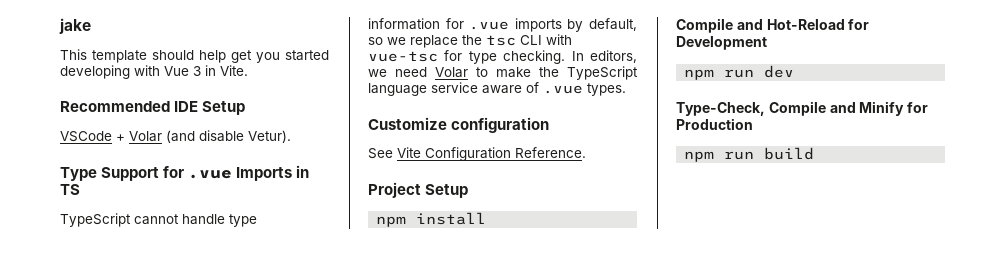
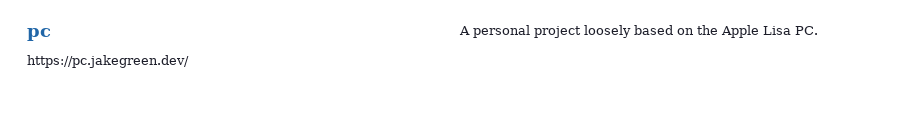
- jake
- This template should help get you started developing with Vue 3 in Vite.
- Recommended IDE Setup
- VSCode + Volar (and disable Vetur).
- Type Support for .vue Imports in TS
- TypeScript cannot handle type information for .vue imports by default, so we replace the tsc CLI with vue-tsc for type checking. In editors, we need Volar to make the TypeScript language service aware of .vue types.
- Customize configuration
- See Vite Configuration Reference.
- Project Setup
- npm install
- Compile and Hot-Reload for Development
- npm run dev
- Type-Check, Compile and Minify for Production
- npm run build
+ pc
+ https://pc.jakegreen.dev/
+ A personal project loosely based on the Apple Lisa PC.

